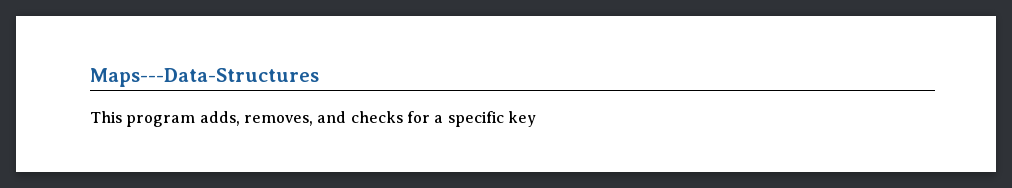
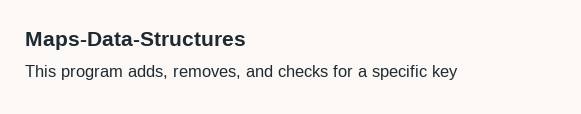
- Maps---Data-Structures
+ Maps-Data-Structures

